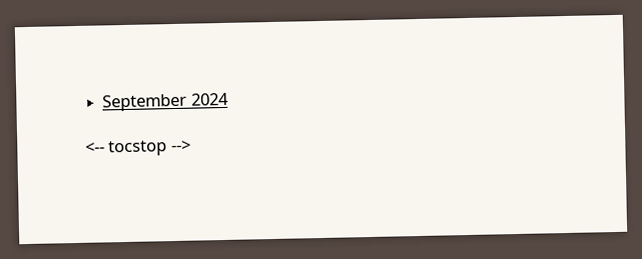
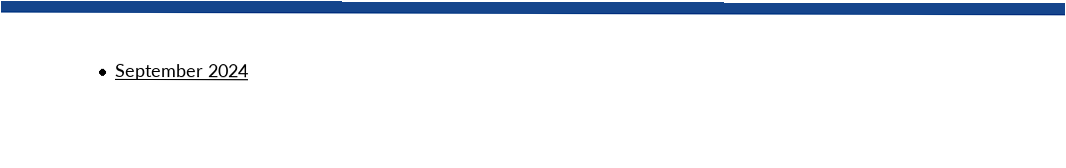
- <-- tocstop -->

